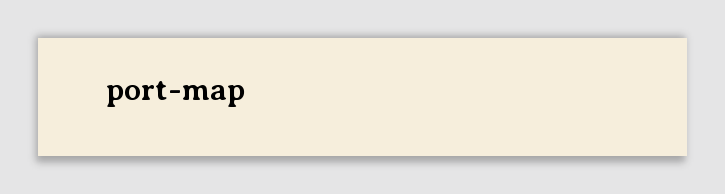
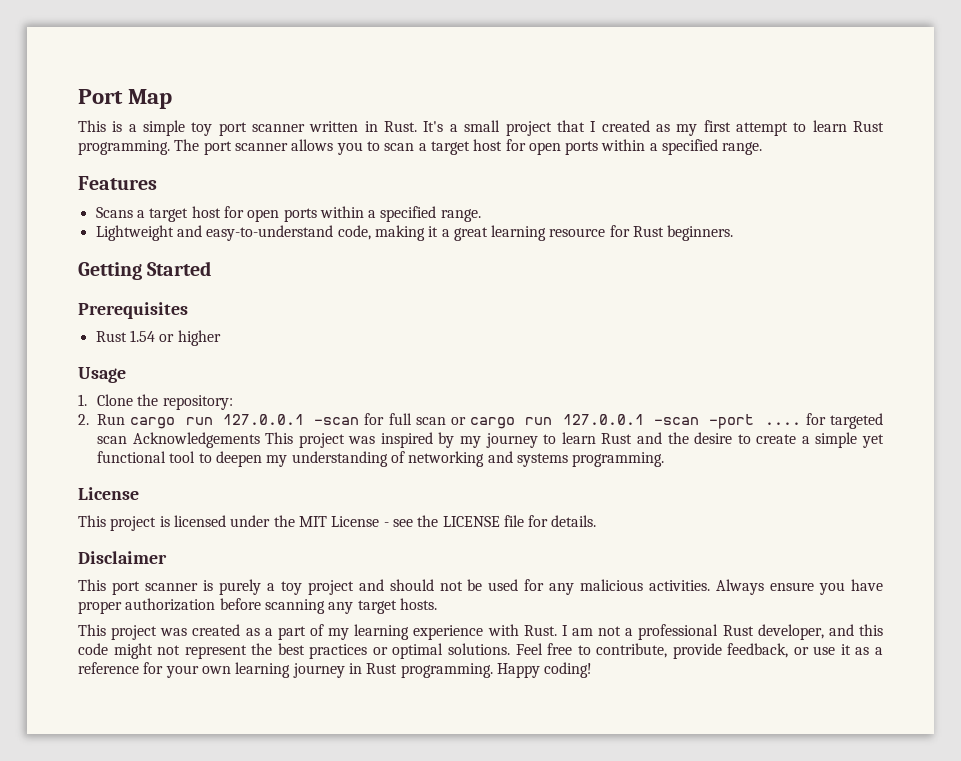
- port-map
+ Port Map
+ This is a simple toy port scanner written in Rust. It's a small project that I created as my first attempt to learn Rust programming. The port scanner allows you to scan a target host for open ports within a specified range.
+ Features
+ Scans a target host for open ports within a specified range.
+ Lightweight and easy-to-understand code, making it a great learning resource for Rust beginners.
+ Getting Started
+ Prerequisites
+ Rust 1.54 or higher
+ Usage
+ 1. Clone the repository:
+ 2. Run cargo run 127.0.0.1 -scan for full scan or cargo run 127.0.0.1 -scan -port .... for targeted scan Acknowledgements This project was inspired by my journey to learn Rust and the desire to create a simple yet functional tool to deepen my understanding of networking and systems programming.
+ License
+ This project is licensed under the MIT License - see the LICENSE file for details.
+ Disclaimer
+ This port scanner is purely a toy project and should not be used for any malicious activities. Always ensure you have proper authorization before scanning any target hosts.
+ This project was created as a part of my learning experience with Rust. I am not a professional Rust developer, and this code might not represent the best practices or optimal solutions. Feel free to contribute, provide feedback, or use it as a reference for your own learning journey in Rust programming. Happy coding!

